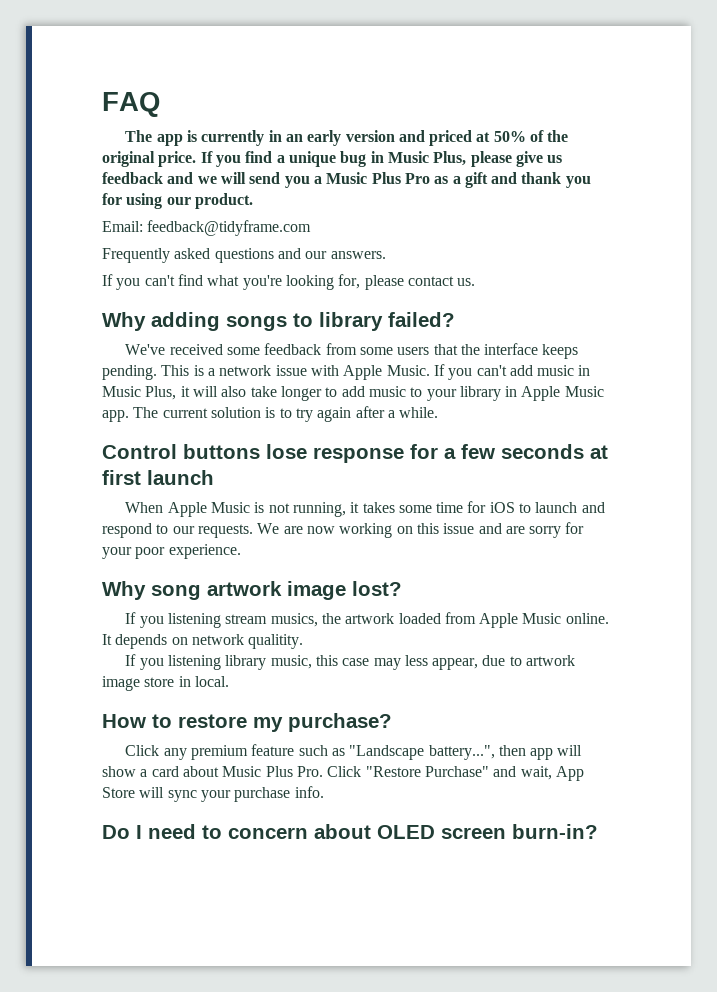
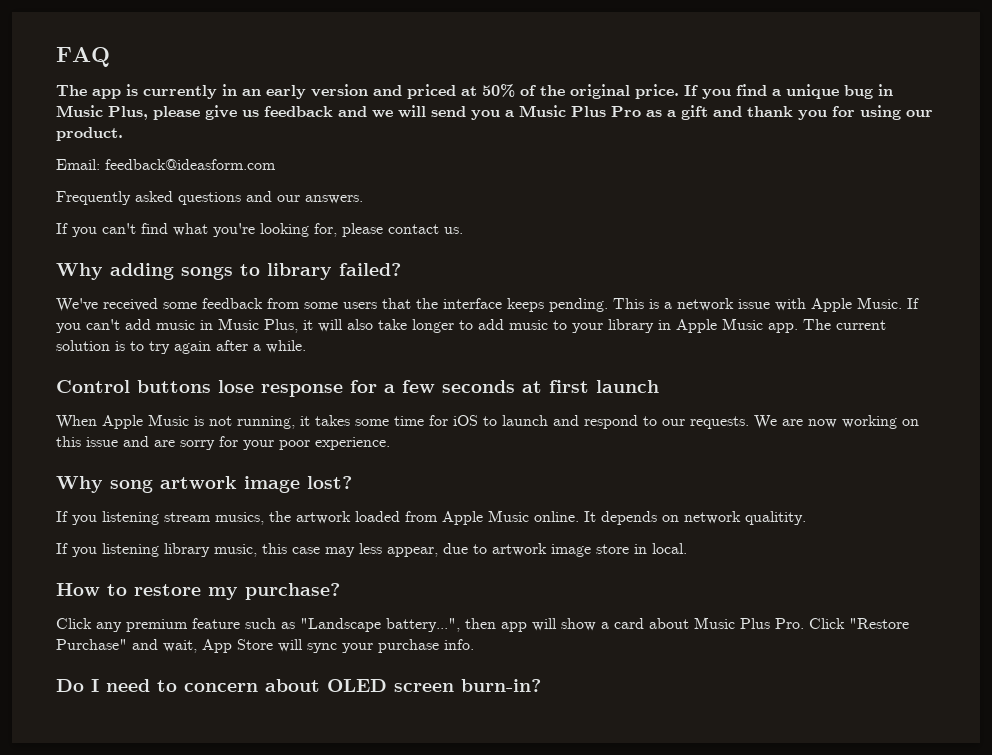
- Email: feedback@tidyframe.com
+ Email: feedback@ideasform.com

